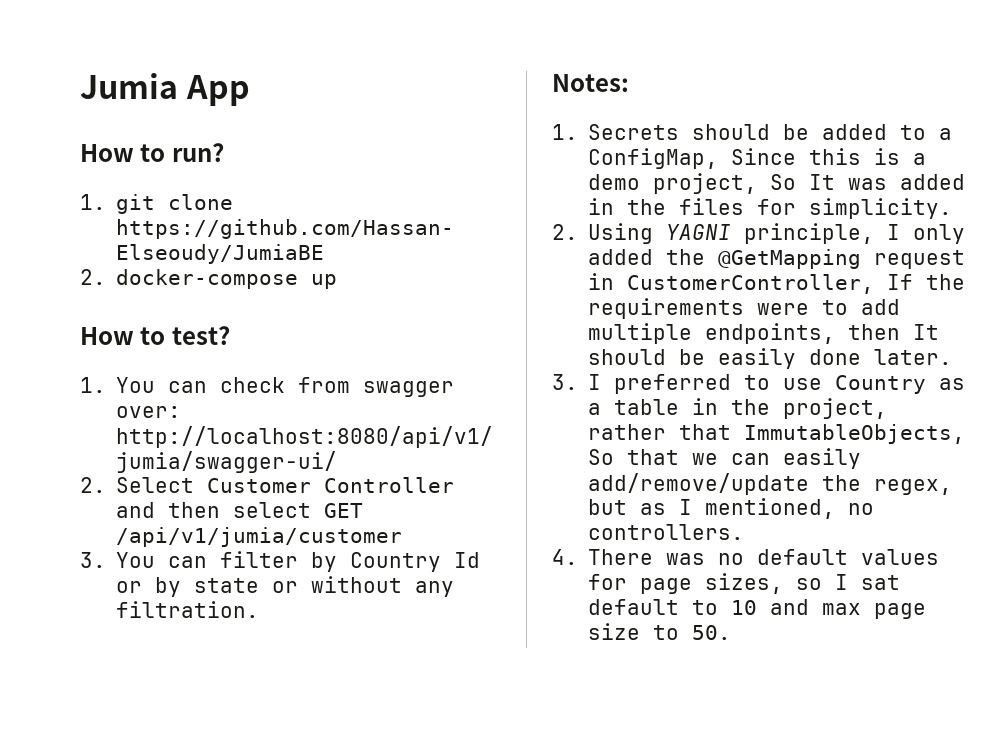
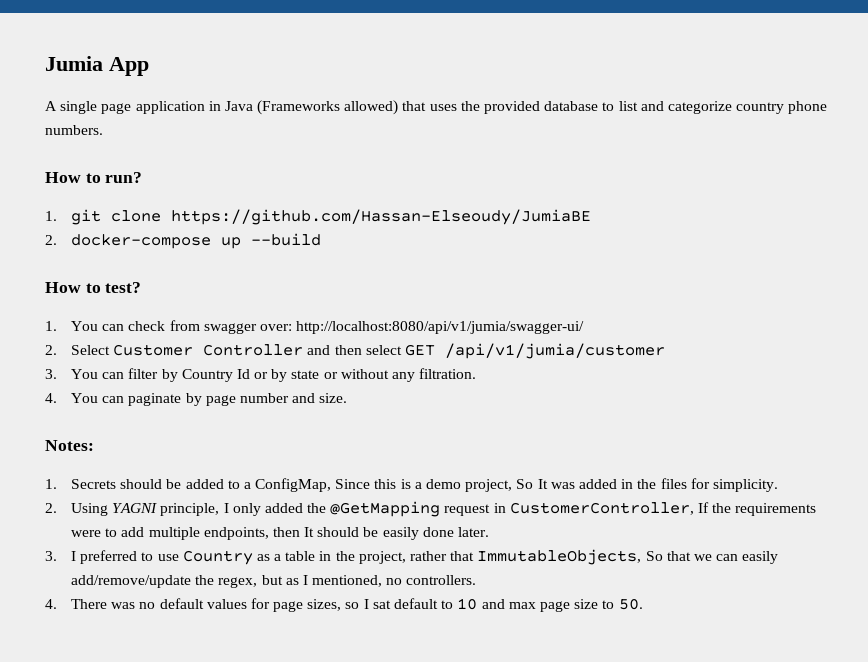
+ A single page application in Java (Frameworks allowed) that uses the provided database to list and categorize country phone numbers.
- 2. docker-compose up
+ 2. docker-compose up --build
+ 4. You can paginate by page number and size.

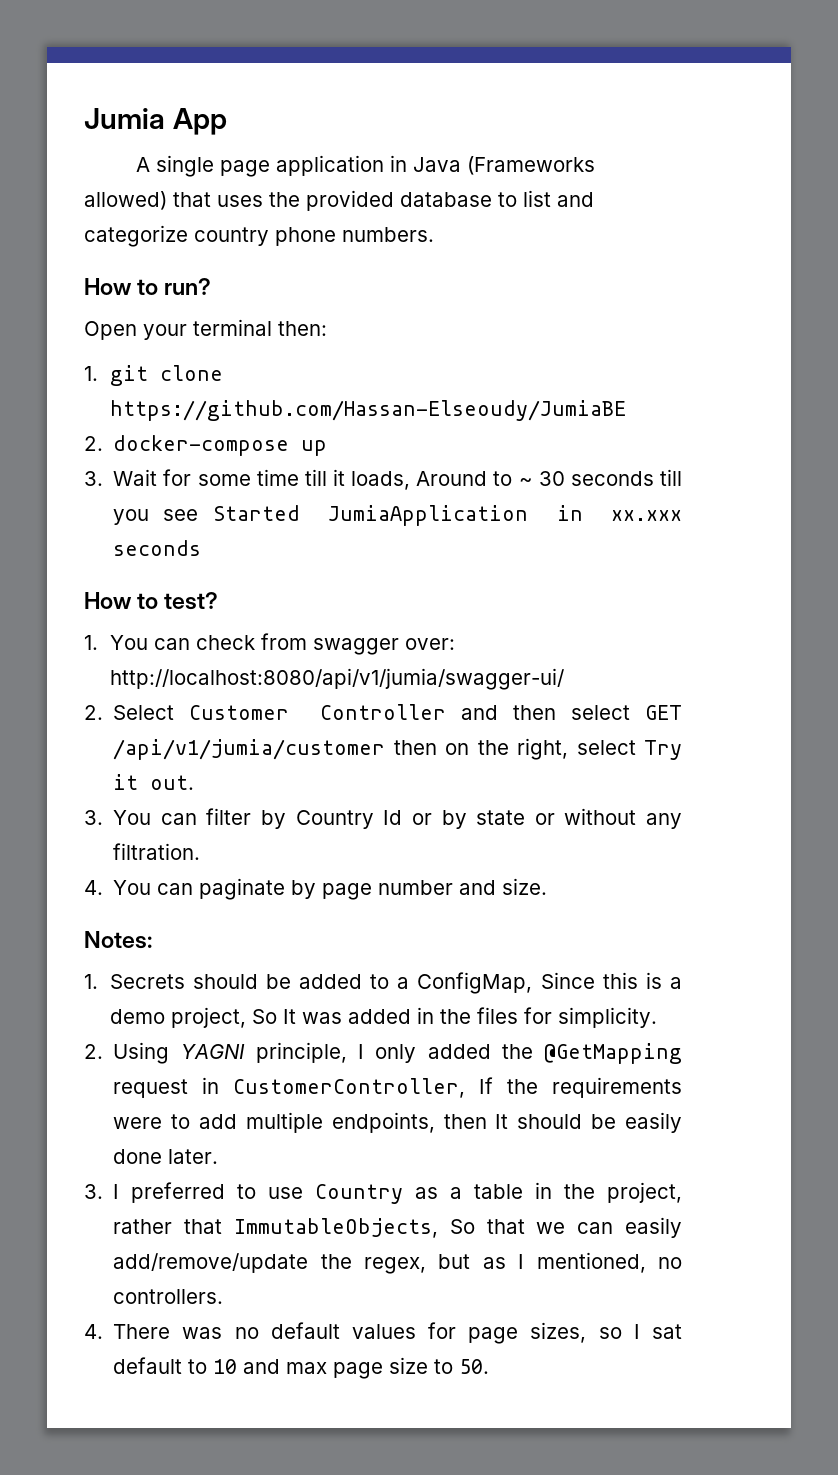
+ Open your terminal then:
- 2. docker-compose up --build
+ 2. docker-compose up
+ 3. Wait for some time till it loads, Around to ~ 30 seconds till you see Started JumiaApplication in xx.xxx seconds
- 2. Select Customer Controller and then select GET /api/v1/jumia/customer
+ 2. Select Customer Controller and then select GET /api/v1/jumia/customer then on the right, select Try it out.

